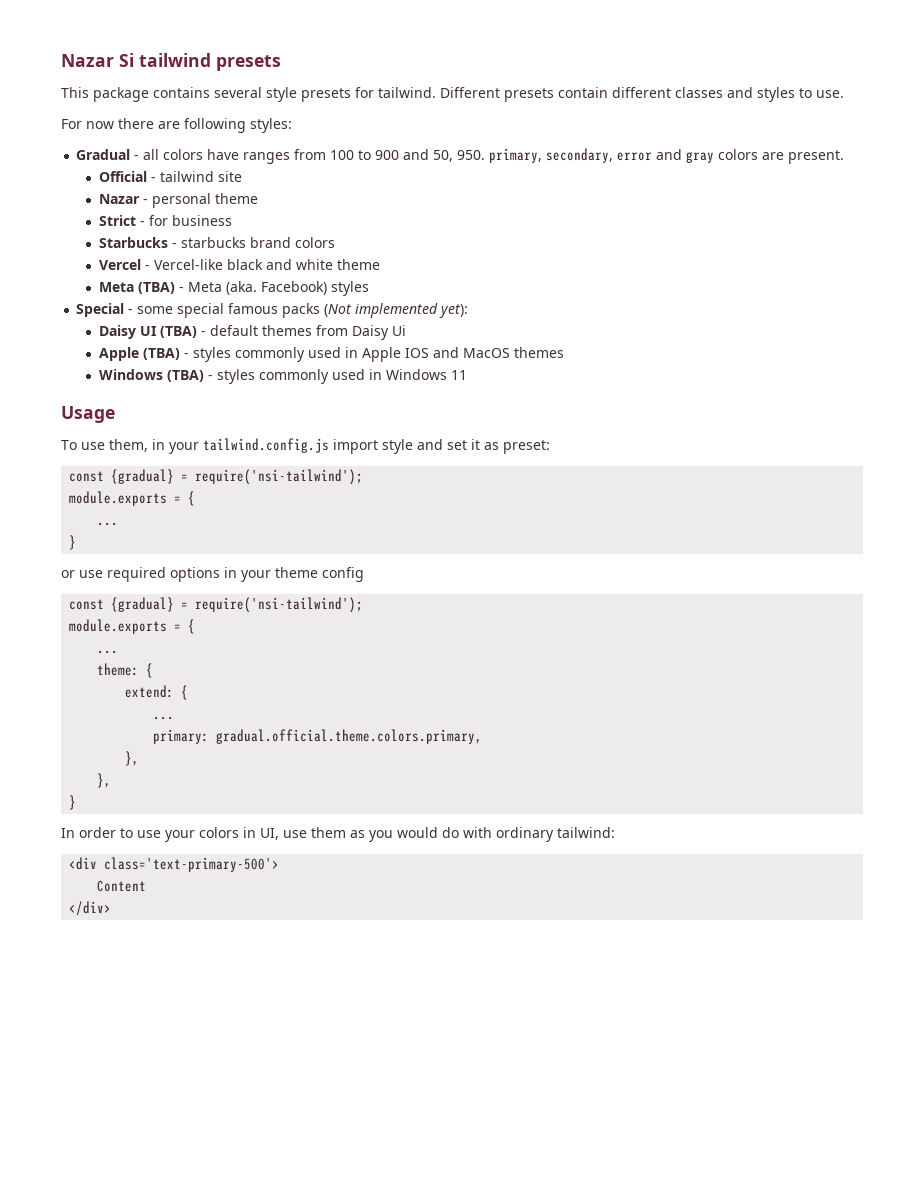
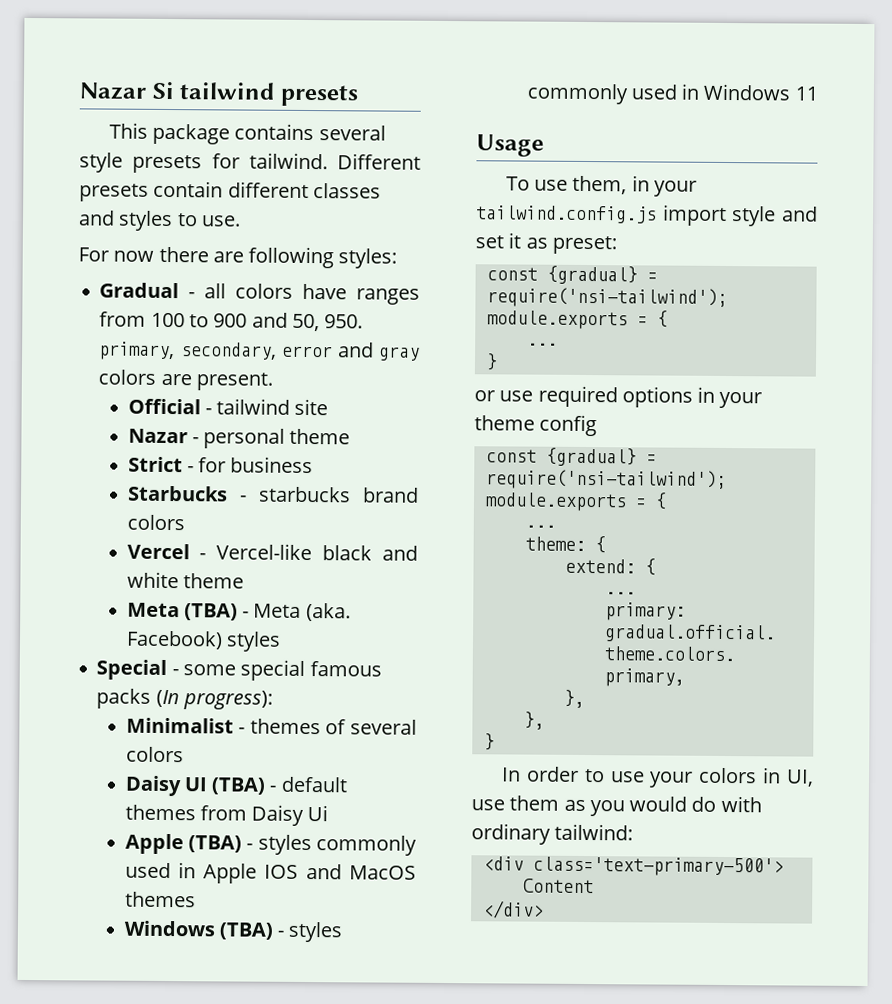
- Special - some special famous packs (Not implemented yet):
+ Special - some special famous packs (In progress):
+ Minimalist - themes of several colors

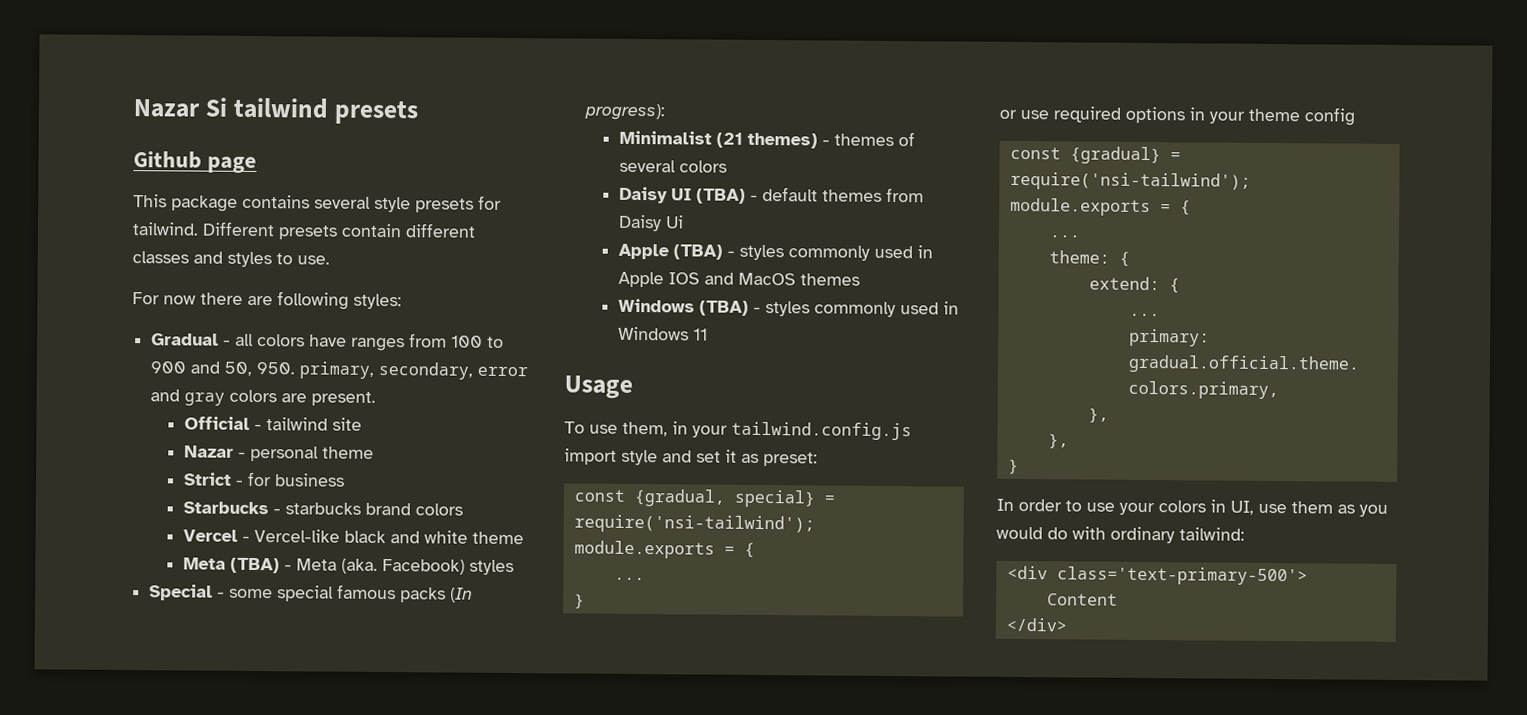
+ Github page
- Minimalist - themes of several colors
+ Minimalist (21 themes) - themes of several colors
  To use them, in your tailwind.config.js import style and set it as preset:
- const {gradual} = require('nsi-tailwind');
+ const {gradual, special} = require('nsi-tailwind');

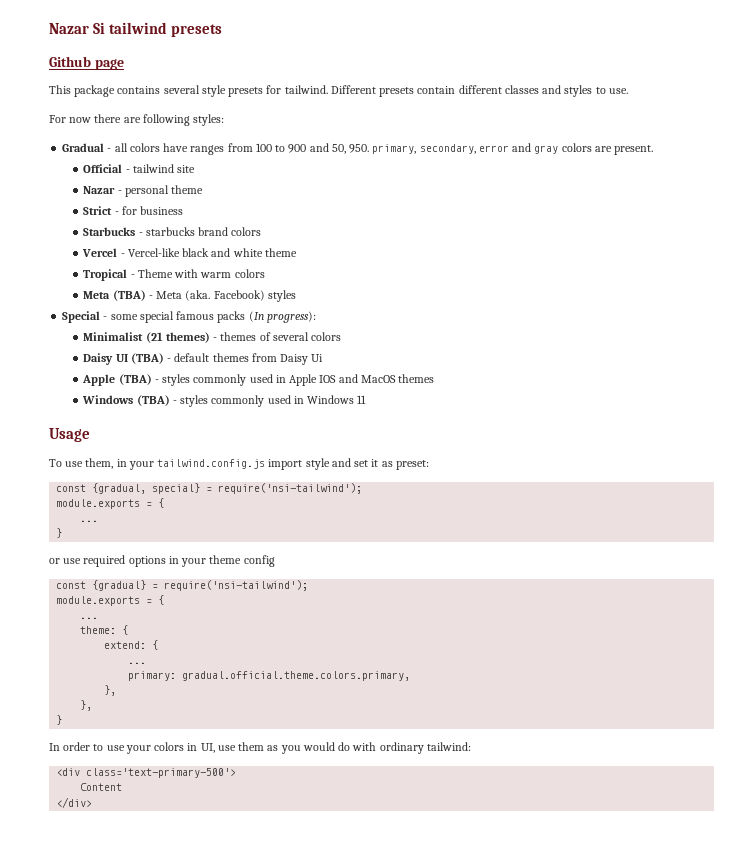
+ Tropical - Theme with warm colors

